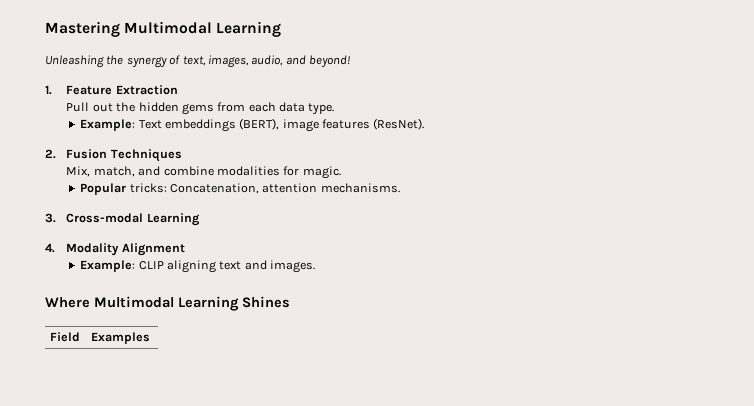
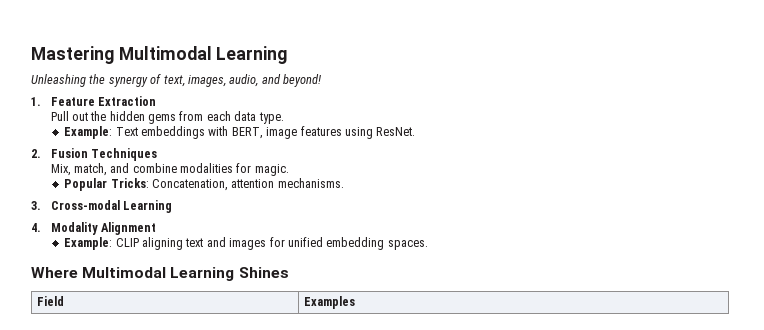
- Example: Text embeddings (BERT), image features (ResNet).
+ Example: Text embeddings with BERT, image features using ResNet.
- Popular tricks: Concatenation, attention mechanisms.
+ Popular Tricks: Concatenation, attention mechanisms.
- Example: CLIP aligning text and images.
+ Example: CLIP aligning text and images for unified embedding spaces.

